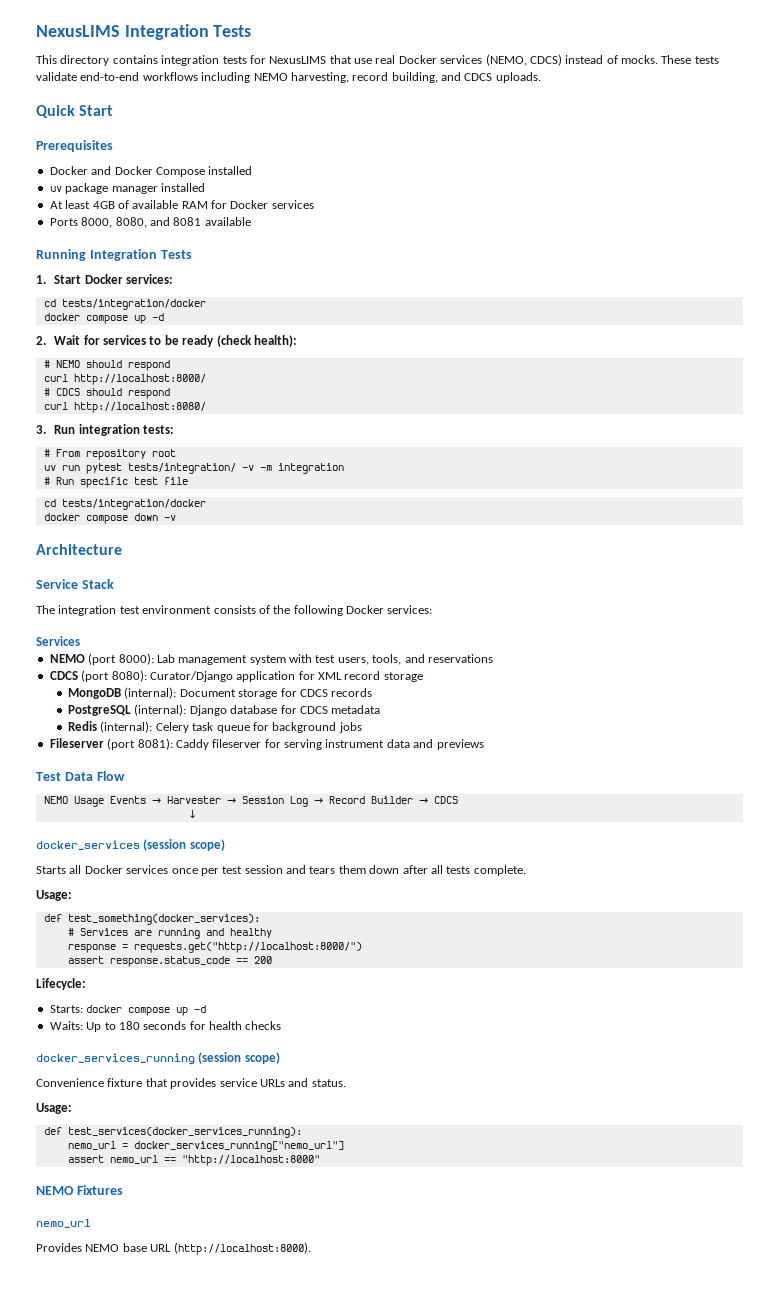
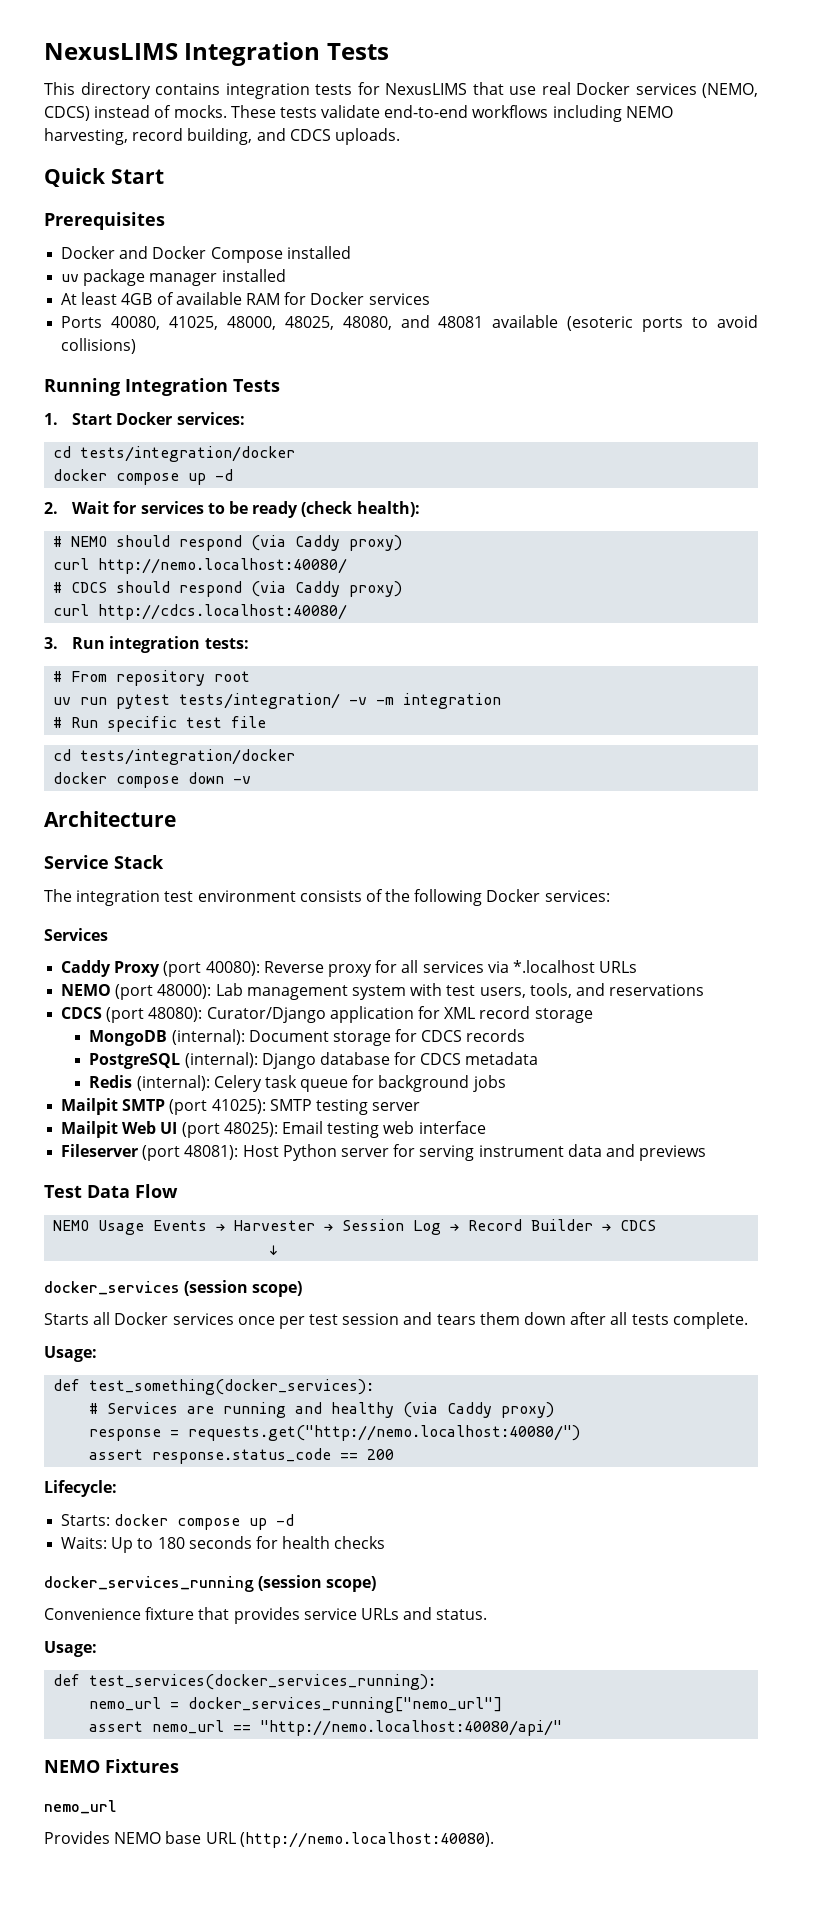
- Ports 8000, 8080, and 8081 available
+ Ports 40080, 41025, 48000, 48025, 48080, and 48081 available (esoteric ports to avoid collisions)
- # NEMO should respond
- curl http://localhost:8000/
+ # NEMO should respond (via Caddy proxy)
+ curl http://nemo.localhost:40080/
- # CDCS should respond
- curl http://localhost:8080/
+ # CDCS should respond (via Caddy proxy)
+ curl http://cdcs.localhost:40080/
+ Caddy Proxy (port 40080): Reverse proxy for all services via *.localhost URLs
- NEMO (port 8000): Lab management system with test users, tools, and reservations
+ NEMO (port 48000): Lab management system with test users, tools, and reservations
- CDCS (port 8080): Curator/Django application for XML record storage
+ CDCS (port 48080): Curator/Django application for XML record storage
- Fileserver (port 8081): Caddy fileserver for serving instrument data and previews
+ Mailpit SMTP (port 41025): SMTP testing server
+ Mailpit Web UI (port 48025): Email testing web interface
+ Fileserver (port 48081): Host Python server for serving instrument data and previews
- # Services are running and healthy
+ # Services are running and healthy (via Caddy proxy)
- response = requests.get("http://localhost:8000/")
+ response = requests.get("http://nemo.localhost:40080/")
- assert nemo_url == "http://localhost:8000"
+ assert nemo_url == "http://nemo.localhost:40080/api/"
- Provides NEMO base URL (http://localhost:8000).
+ Provides NEMO base URL (http://nemo.localhost:40080).

